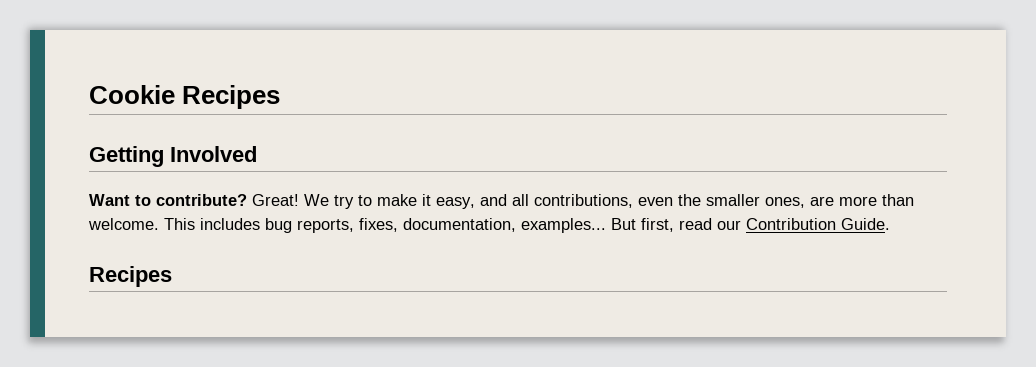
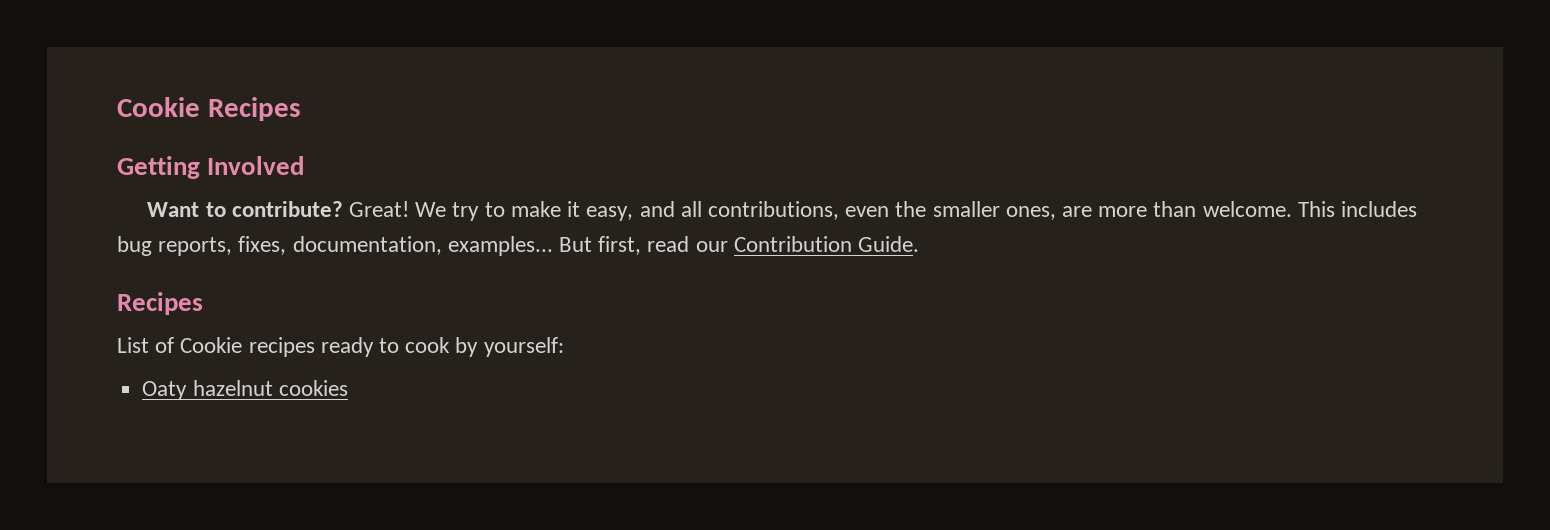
+ List of Cookie recipes ready to cook by yourself:
+ Oaty hazelnut cookies

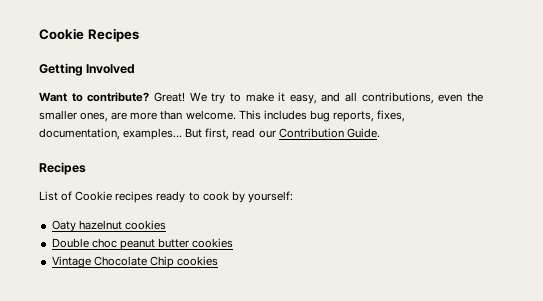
+ Double choc peanut butter cookies
+ Vintage Chocolate Chip cookies

